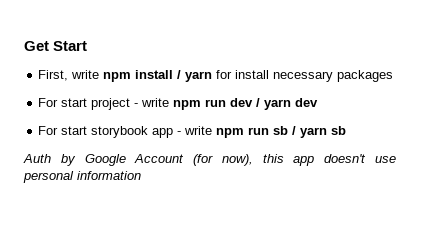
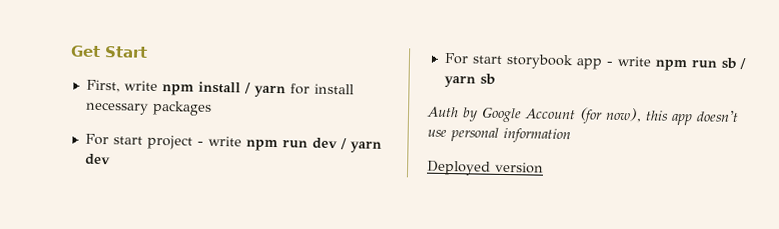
+ Deployed version

